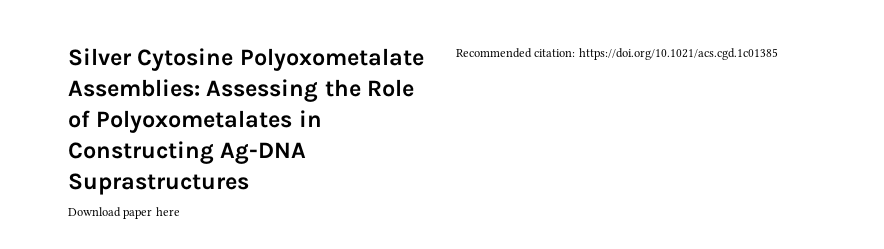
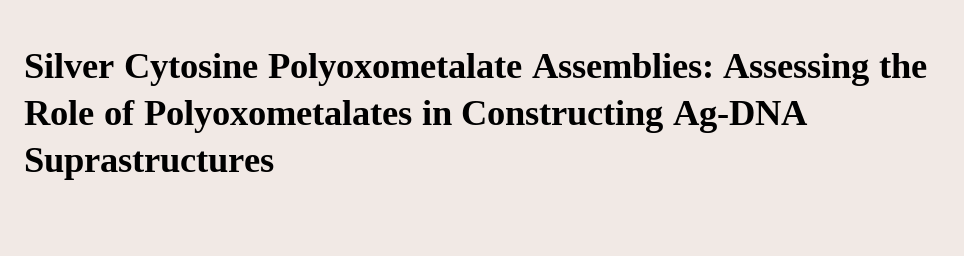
- Download paper here
- Recommended citation: https://doi.org/10.1021/acs.cgd.1c01385

